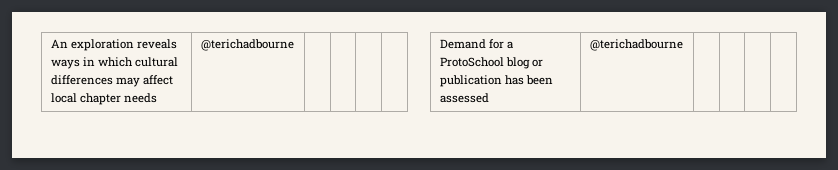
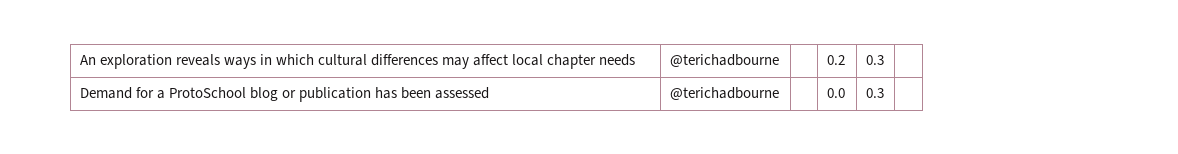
- An exploration reveals ways in which cultural differences may affect local chapter needs | @terichadbourne | | | |
+ An exploration reveals ways in which cultural differences may affect local chapter needs | @terichadbourne | | 0.2 | 0.3 |
- Demand for a ProtoSchool blog or publication has been assessed | @terichadbourne | | | |
+ Demand for a ProtoSchool blog or publication has been assessed | @terichadbourne | | 0.0 | 0.3 |

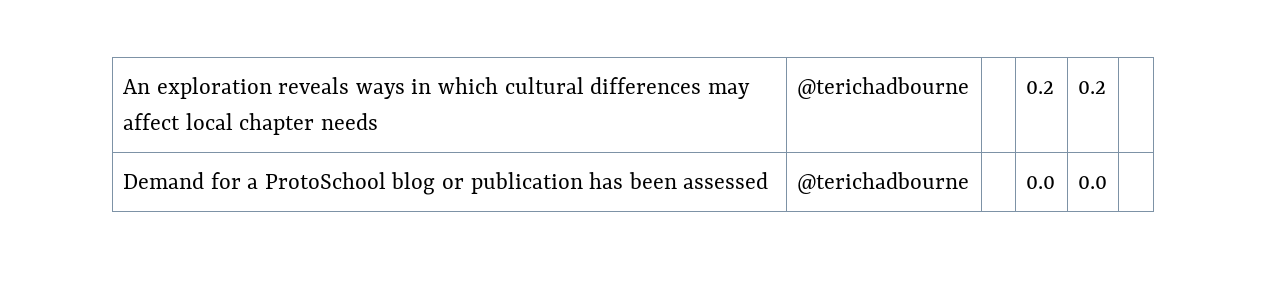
- An exploration reveals ways in which cultural differences may affect local chapter needs | @terichadbourne | | 0.2 | 0.3 |
+ An exploration reveals ways in which cultural differences may affect local chapter needs | @terichadbourne | | 0.2 | 0.2 |
- Demand for a ProtoSchool blog or publication has been assessed | @terichadbourne | | 0.0 | 0.3 |
+ Demand for a ProtoSchool blog or publication has been assessed | @terichadbourne | | 0.0 | 0.0 |

